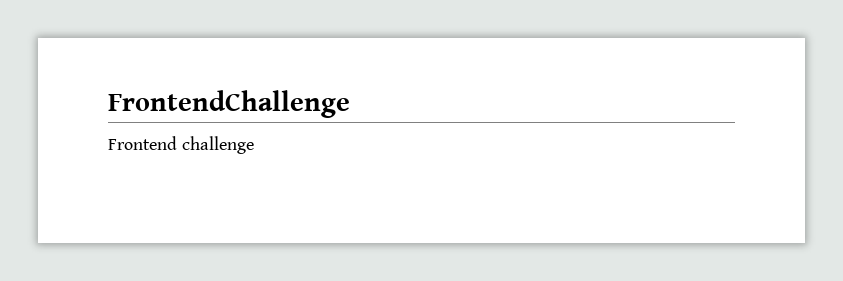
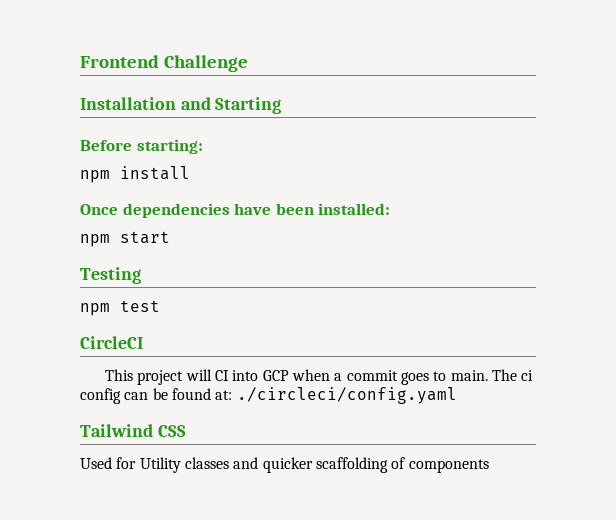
- FrontendChallenge
- Frontend challenge
+ Frontend Challenge
+ Installation and Starting
+ Before starting:
+ npm install
+ Once dependencies have been installed:
+ npm start
+ Testing
+ npm test
+ CircleCI
+ This project will CI into GCP when a commit goes to main. The ci config can be found at: ./circleci/config.yaml
+ Tailwind CSS
+ Used for Utility classes and quicker scaffolding of components

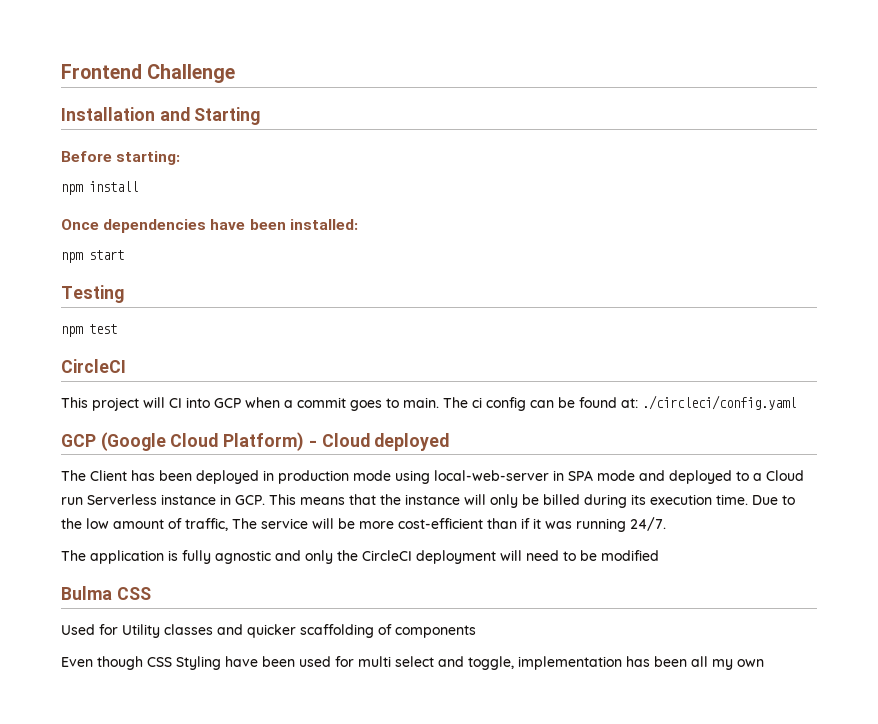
- Tailwind CSS
+ GCP (Google Cloud Platform) - Cloud deployed
+ The Client has been deployed in production mode using local-web-server in SPA mode and deployed to a Cloud run Serverless instance in GCP. This means that the instance will only be billed during its execution time. Due to the low amount of traffic, The service will be more cost-efficient than if it was running 24/7.
+ The application is fully agnostic and only the CircleCI deployment will need to be modified
+ Bulma CSS
+ Even though CSS Styling have been used for multi select and toggle, implementation has been all my own

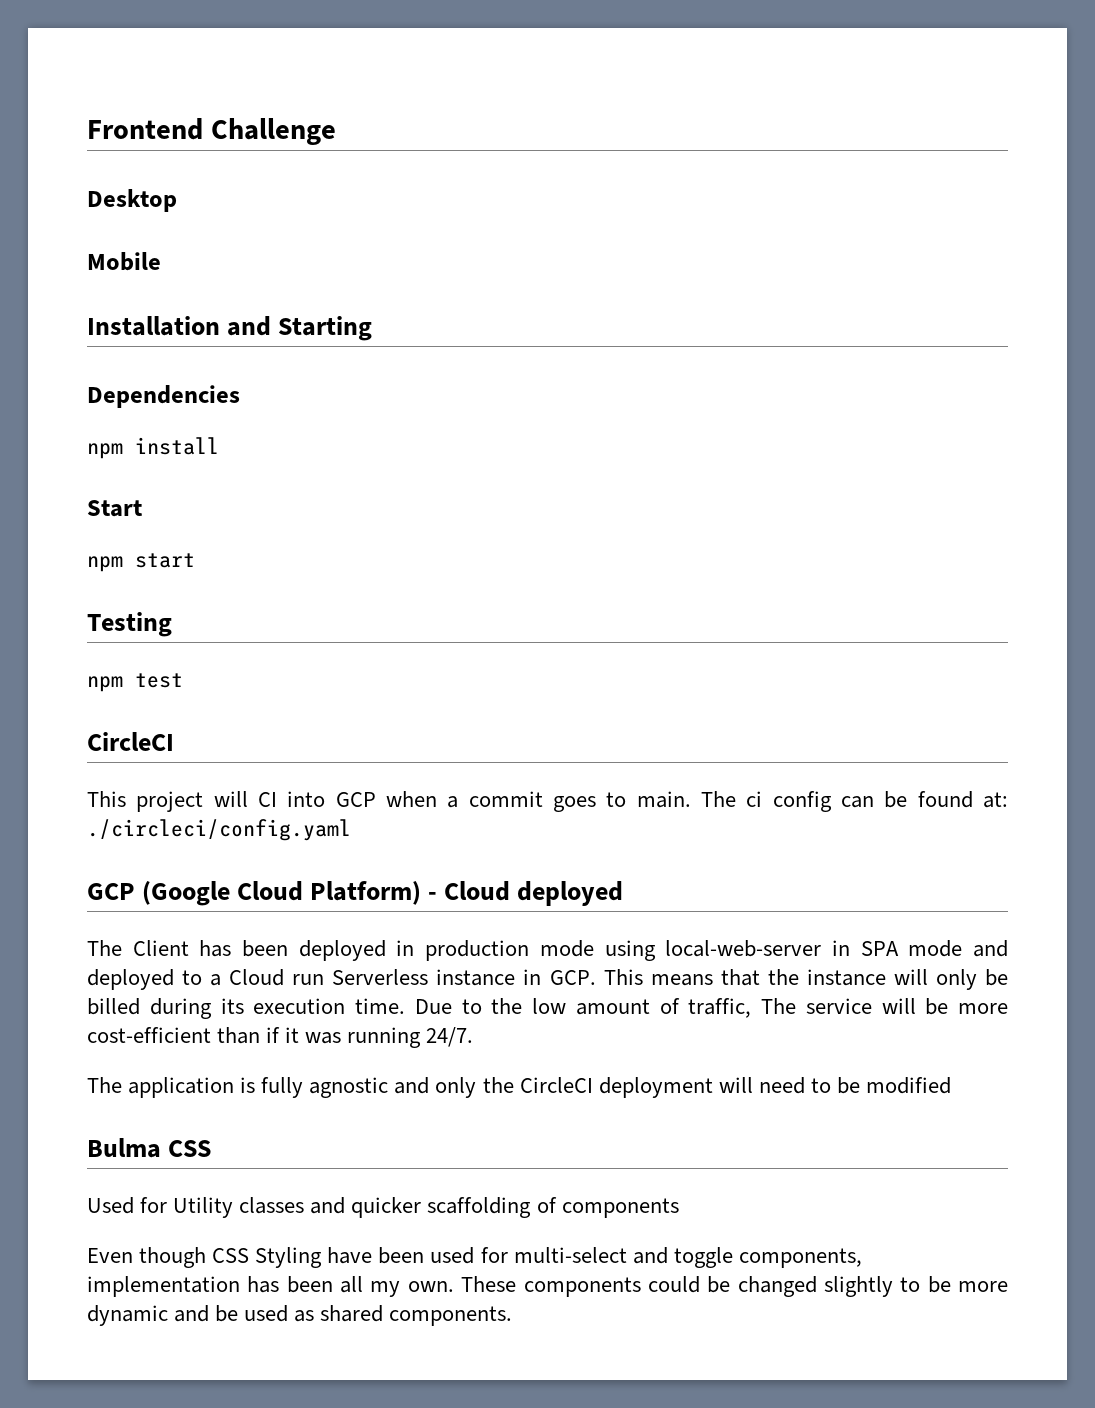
+ Desktop
+ Mobile
- Before starting:
+ Dependencies
- Once dependencies have been installed:
+ Start
- Even though CSS Styling have been used for multi select and toggle, implementation has been all my own
+ Even though CSS Styling have been used for multi-select and toggle components, implementation has been all my own. These components could be changed slightly to be more dynamic and be used as shared components.

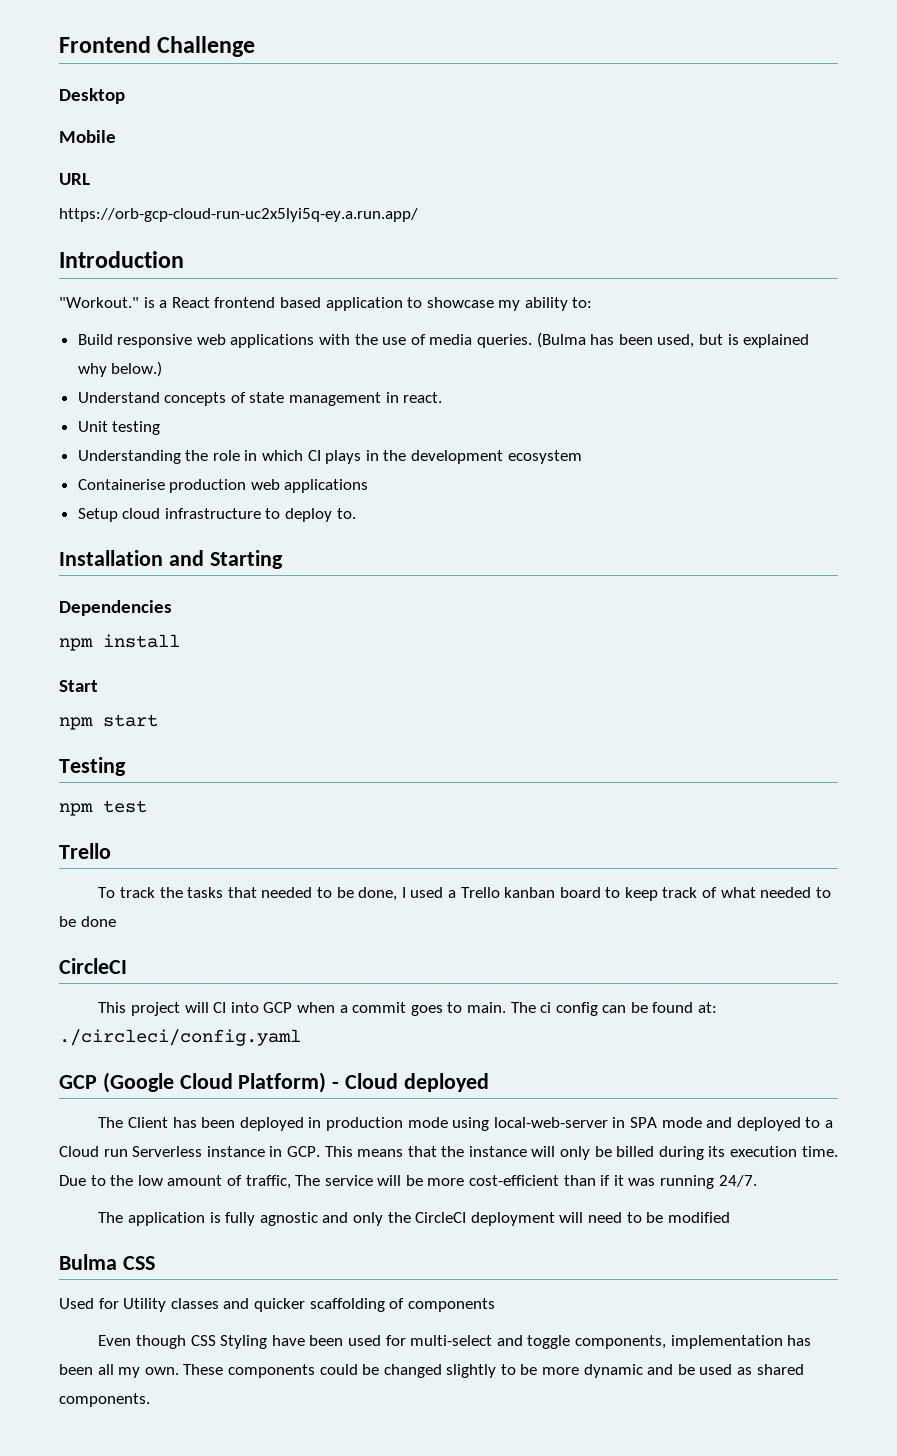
+ URL
+ https://orb-gcp-cloud-run-uc2x5lyi5q-ey.a.run.app/
+ Introduction
+ "Workout." is a React frontend based application to showcase my ability to:
+ Build responsive web applications with the use of media queries. (Bulma has been used, but is explained why below.)
+ Understand concepts of state management in react.
+ Unit testing
+ Understanding the role in which CI plays in the development ecosystem
+ Containerise production web applications
+ Setup cloud infrastructure to deploy to.
  npm test
+ Trello
+ To track the tasks that needed to be done, I used a Trello kanban board to keep track of what needed to be done

